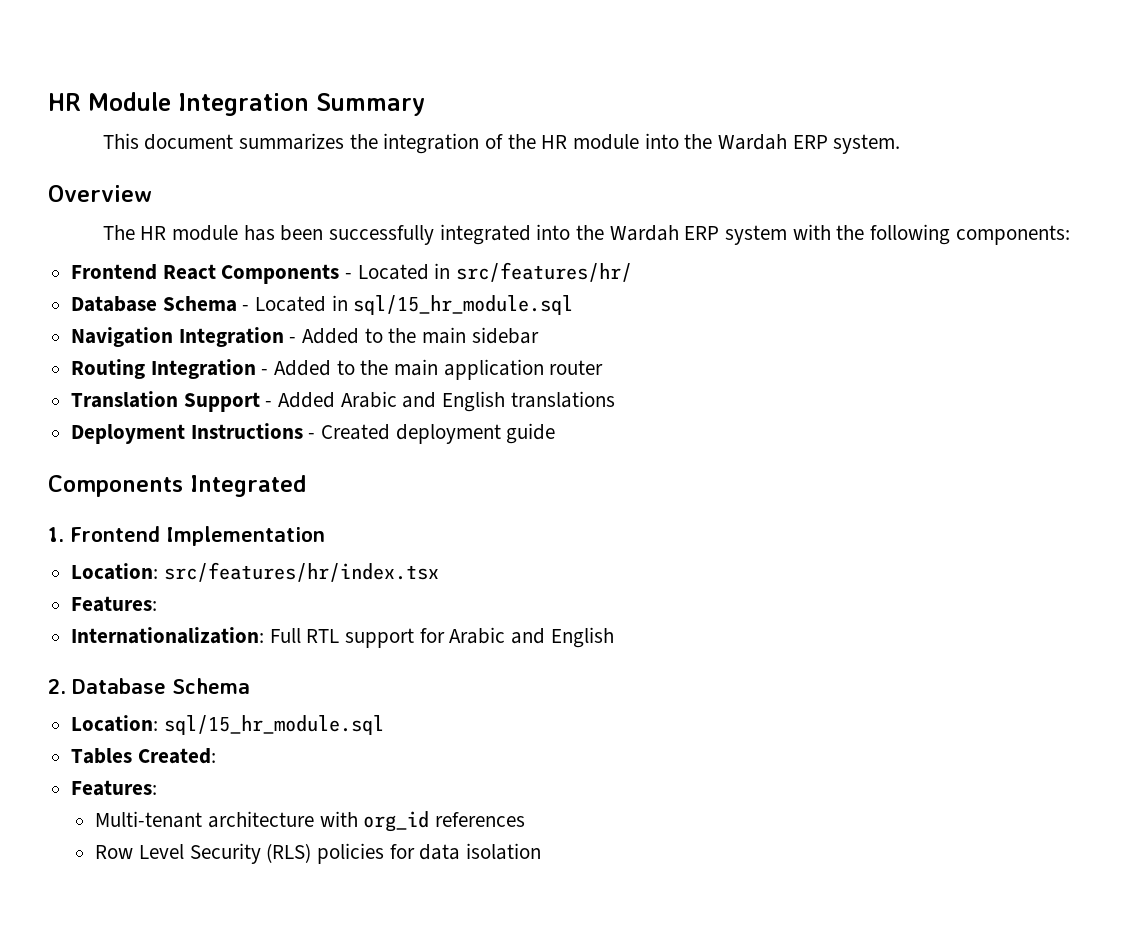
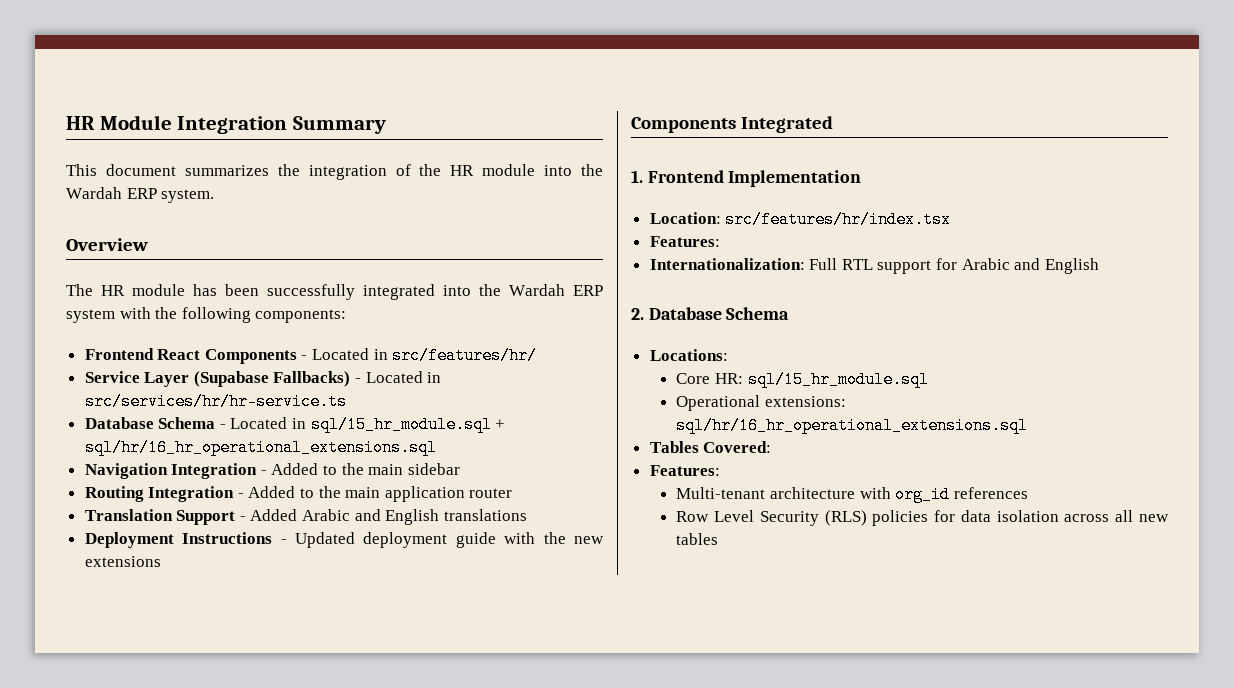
+ Service Layer (Supabase Fallbacks) - Located in src/services/hr/hr-service.ts
- Database Schema - Located in sql/15_hr_module.sql
+ Database Schema - Located in sql/15_hr_module.sql + sql/hr/16_hr_operational_extensions.sql
- Deployment Instructions - Created deployment guide
+ Deployment Instructions - Updated deployment guide with the new extensions
- Location: sql/15_hr_module.sql
+ Locations:
+ Core HR: sql/15_hr_module.sql
+ Operational extensions: sql/hr/16_hr_operational_extensions.sql
- Tables Created:
+ Tables Covered:
- Row Level Security (RLS) policies for data isolation
+ Row Level Security (RLS) policies for data isolation across all new tables

